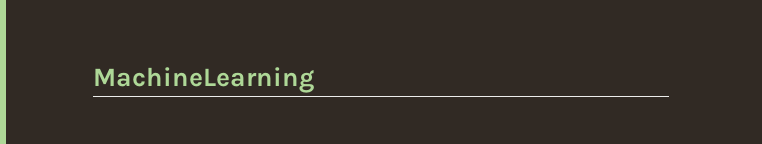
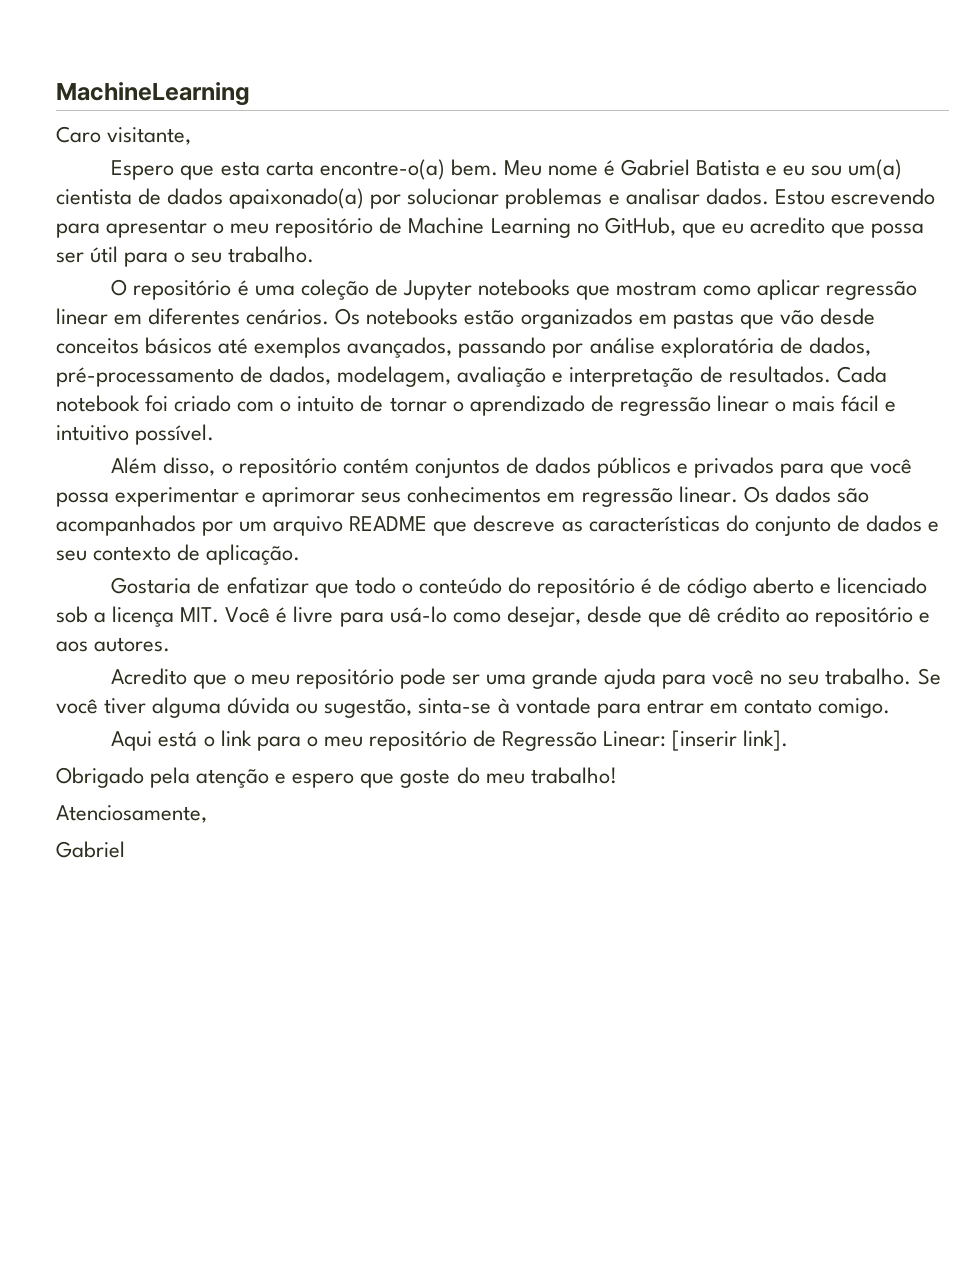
+ Caro visitante,
+ Espero que esta carta encontre-o(a) bem. Meu nome é Gabriel Batista e eu sou um(a) cientista de dados apaixonado(a) por solucionar problemas e analisar dados. Estou escrevendo para apresentar o meu repositório de Machine Learning no GitHub, que eu acredito que possa ser útil para o seu trabalho.
+ O repositório é uma coleção de Jupyter notebooks que mostram como aplicar regressão linear em diferentes cenários. Os notebooks estão organizados em pastas que vão desde conceitos básicos até exemplos avançados, passando por análise exploratória de dados, pré-processamento de dados, modelagem, avaliação e interpretação de resultados. Cada notebook foi criado com o intuito de tornar o aprendizado de regressão linear o mais fácil e intuitivo possível.
+ Além disso, o repositório contém conjuntos de dados públicos e privados para que você possa experimentar e aprimorar seus conhecimentos em regressão linear. Os dados são acompanhados por um arquivo README que descreve as características do conjunto de dados e seu contexto de aplicação.
+ Gostaria de enfatizar que todo o conteúdo do repositório é de código aberto e licenciado sob a licença MIT. Você é livre para usá-lo como desejar, desde que dê crédito ao repositório e aos autores.
+ Acredito que o meu repositório pode ser uma grande ajuda para você no seu trabalho. Se você tiver alguma dúvida ou sugestão, sinta-se à vontade para entrar em contato comigo.
+ Aqui está o link para o meu repositório de Regressão Linear: [inserir link].
+ Obrigado pela atenção e espero que goste do meu trabalho!
+ Atenciosamente,
+ Gabriel

